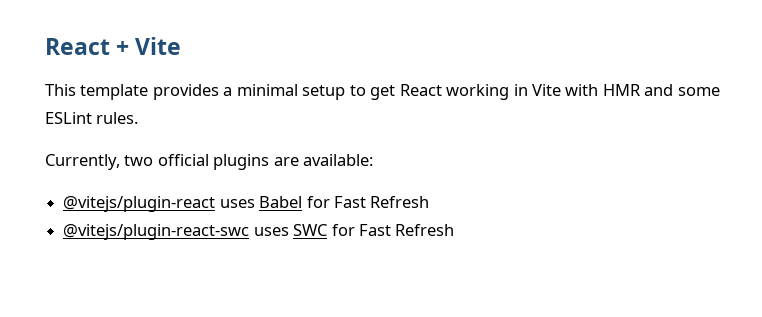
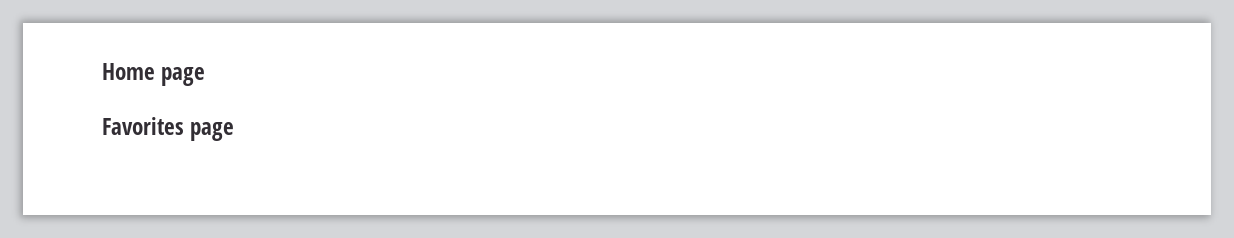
- React + Vite
- This template provides a minimal setup to get React working in Vite with HMR and some ESLint rules.
- Currently, two official plugins are available:
- @vitejs/plugin-react uses Babel for Fast Refresh
- @vitejs/plugin-react-swc uses SWC for Fast Refresh
+ Home page
+ Favorites page

